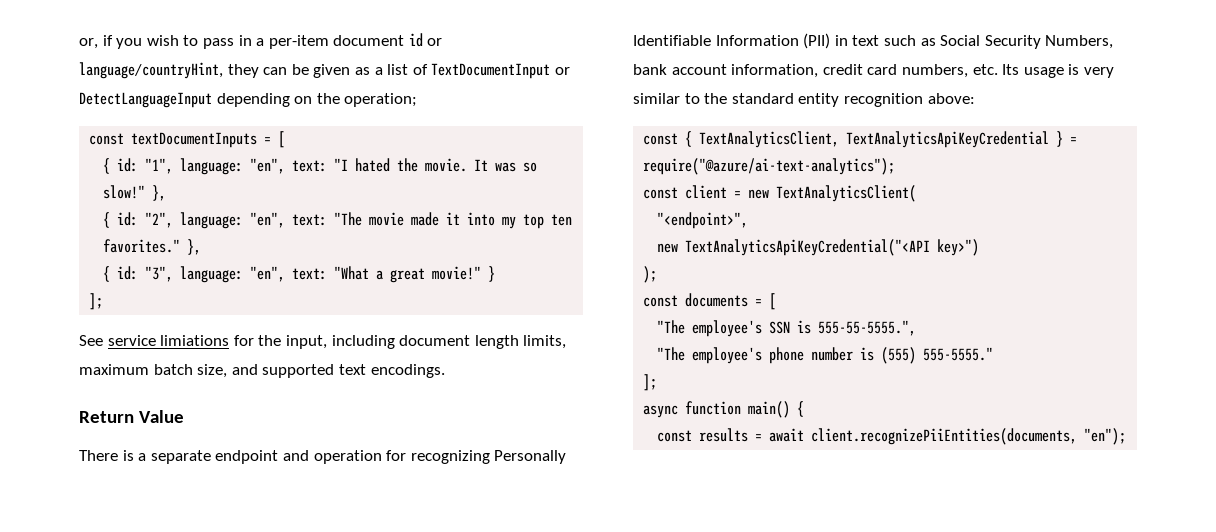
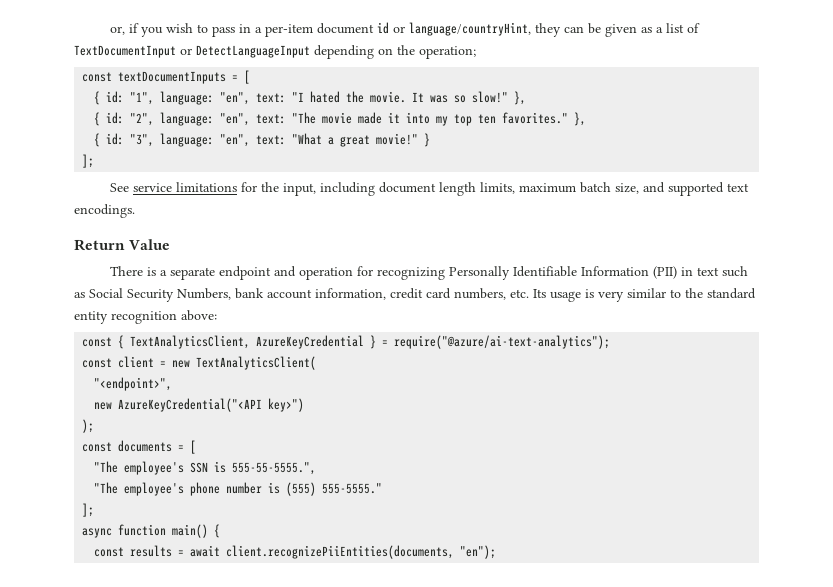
- See service limiations for the input, including document length limits, maximum batch size, and supported text encodings.
+ See service limitations for the input, including document length limits, maximum batch size, and supported text encodings.
- const { TextAnalyticsClient, TextAnalyticsApiKeyCredential } = require("@azure/ai-text-analytics");
+ const { TextAnalyticsClient, AzureKeyCredential } = require("@azure/ai-text-analytics");
- new TextAnalyticsApiKeyCredential("<API key>")
+ new AzureKeyCredential("<API key>")

